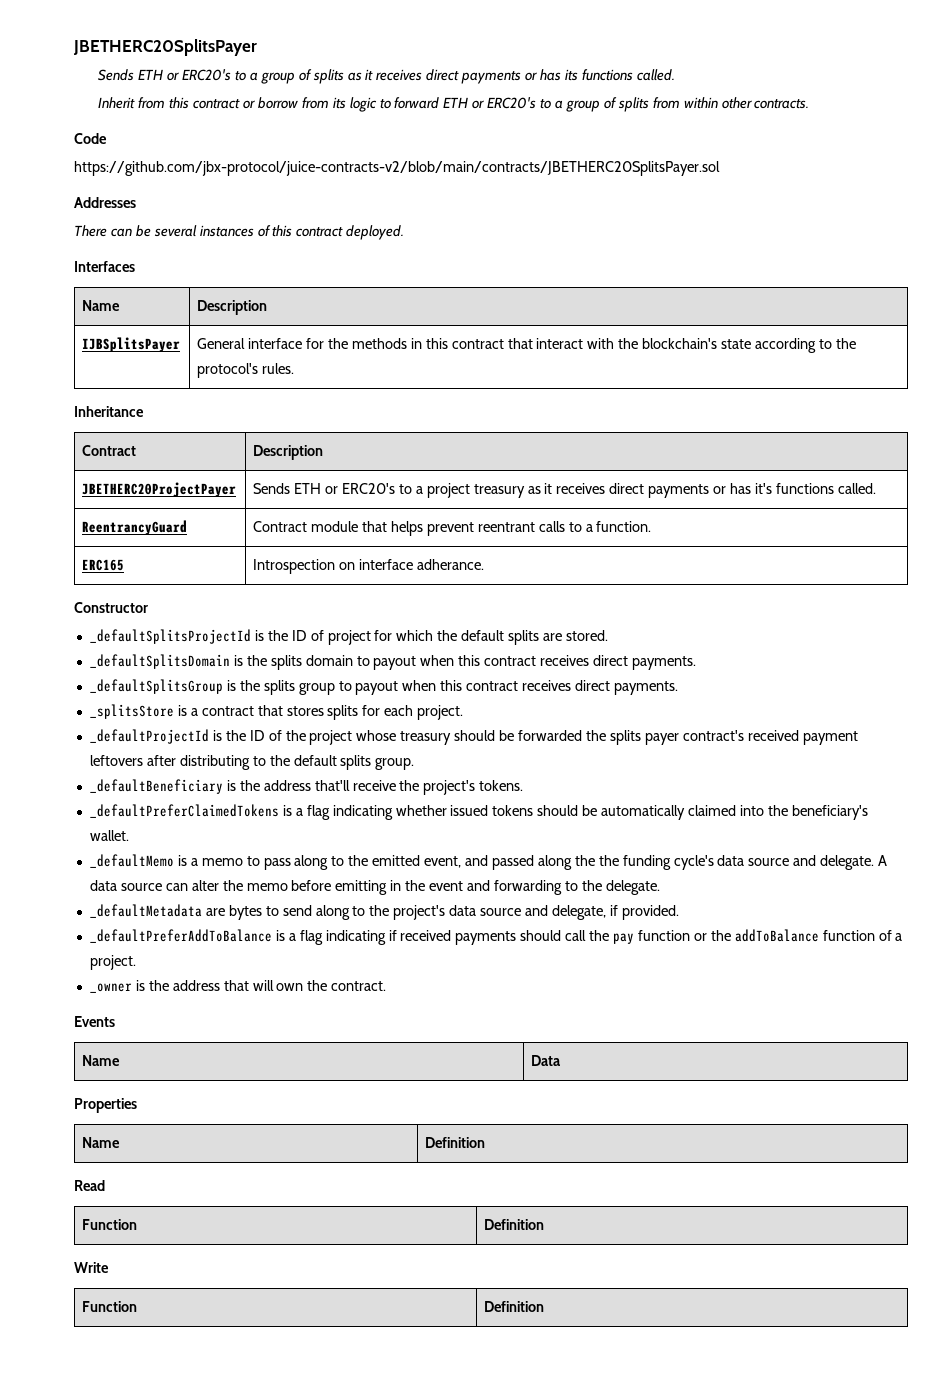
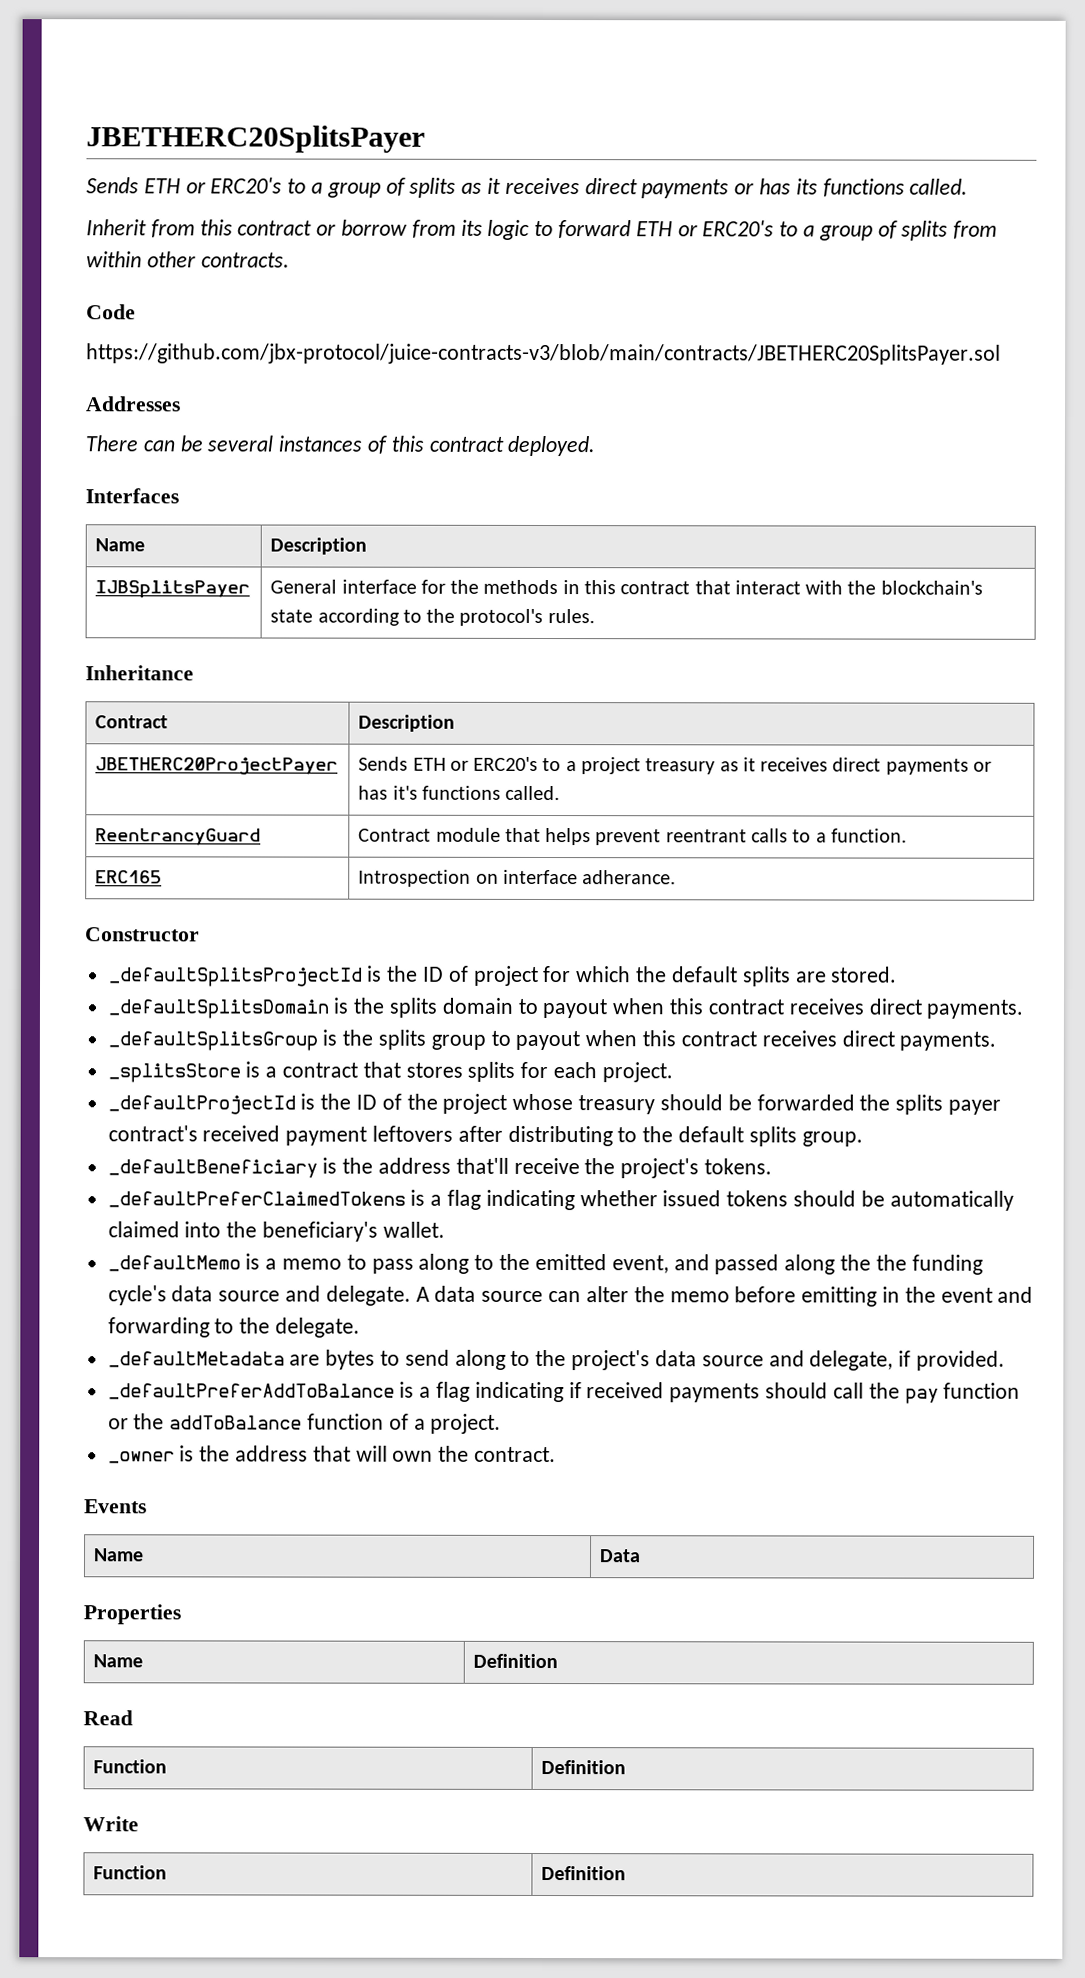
- https://github.com/jbx-protocol/juice-contracts-v2/blob/main/contracts/JBETHERC20SplitsPayer.sol
+ https://github.com/jbx-protocol/juice-contracts-v3/blob/main/contracts/JBETHERC20SplitsPayer.sol

